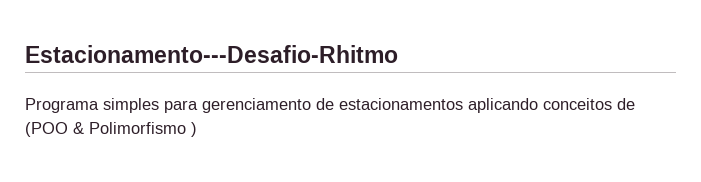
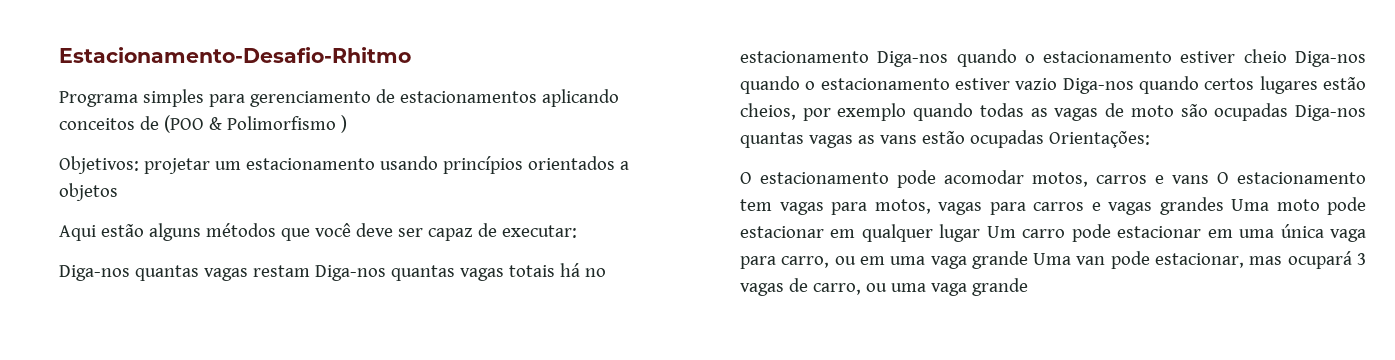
- Estacionamento---Desafio-Rhitmo
+ Estacionamento-Desafio-Rhitmo
+ Objetivos: projetar um estacionamento usando princípios orientados a objetos
+ Aqui estão alguns métodos que você deve ser capaz de executar:
+ Diga-nos quantas vagas restam Diga-nos quantas vagas totais há no estacionamento Diga-nos quando o estacionamento estiver cheio Diga-nos quando o estacionamento estiver vazio Diga-nos quando certos lugares estão cheios, por exemplo quando todas as vagas de moto são ocupadas Diga-nos quantas vagas as vans estão ocupadas Orientações:
+ O estacionamento pode acomodar motos, carros e vans O estacionamento tem vagas para motos, vagas para carros e vagas grandes Uma moto pode estacionar em qualquer lugar Um carro pode estacionar em uma única vaga para carro, ou em uma vaga grande Uma van pode estacionar, mas ocupará 3 vagas de carro, ou uma vaga grande

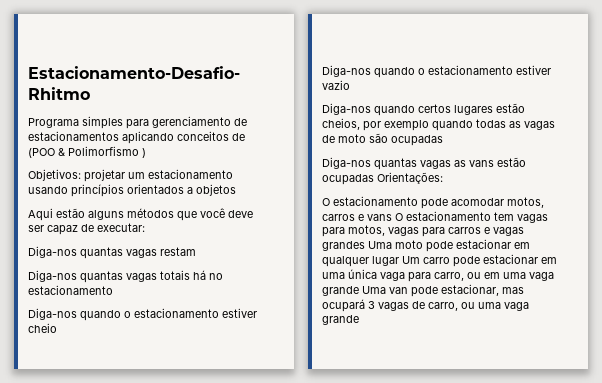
- Diga-nos quantas vagas restam Diga-nos quantas vagas totais há no estacionamento Diga-nos quando o estacionamento estiver cheio Diga-nos quando o estacionamento estiver vazio Diga-nos quando certos lugares estão cheios, por exemplo quando todas as vagas de moto são ocupadas Diga-nos quantas vagas as vans estão ocupadas Orientações:
+ Diga-nos quantas vagas restam
+ Diga-nos quantas vagas totais há no estacionamento
+ Diga-nos quando o estacionamento estiver cheio
+ Diga-nos quando o estacionamento estiver vazio
+ Diga-nos quando certos lugares estão cheios, por exemplo quando todas as vagas de moto são ocupadas
+ Diga-nos quantas vagas as vans estão ocupadas Orientações:

